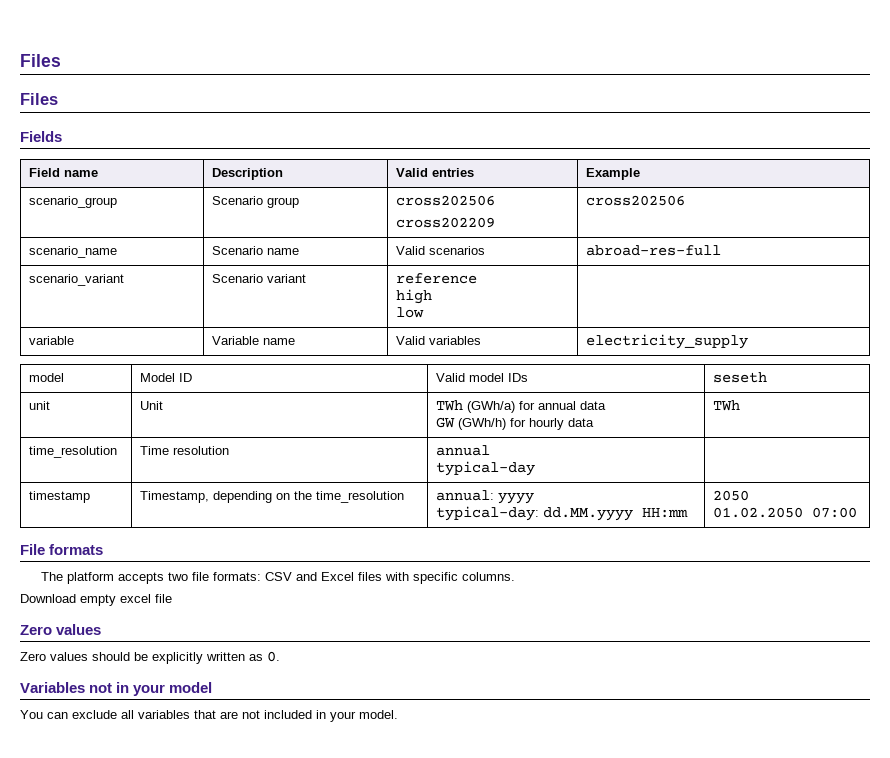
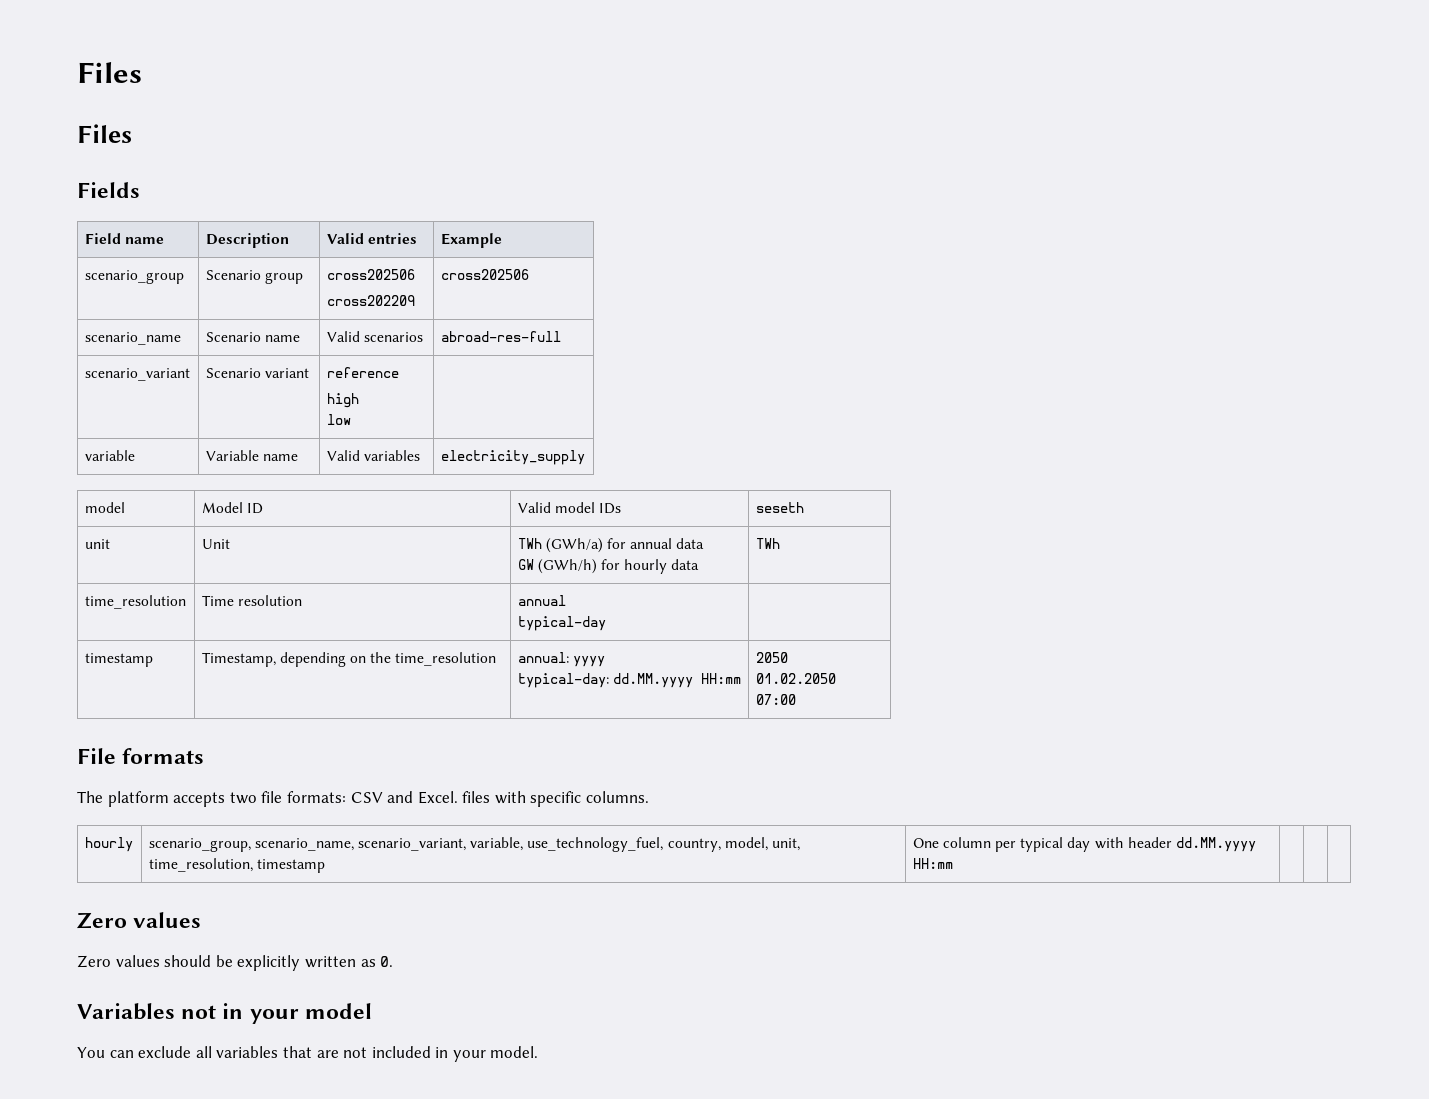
- The platform accepts two file formats: CSV and Excel files with specific columns.
+ The platform accepts two file formats: CSV and Excel. files with specific columns.
- Download empty excel file
+ hourly | scenario_group, scenario_name, scenario_variant, variable, use_technology_fuel, country, model, unit, time_resolution, timestamp | One column per typical day with header dd.MM.yyyy HH:mm | | |

